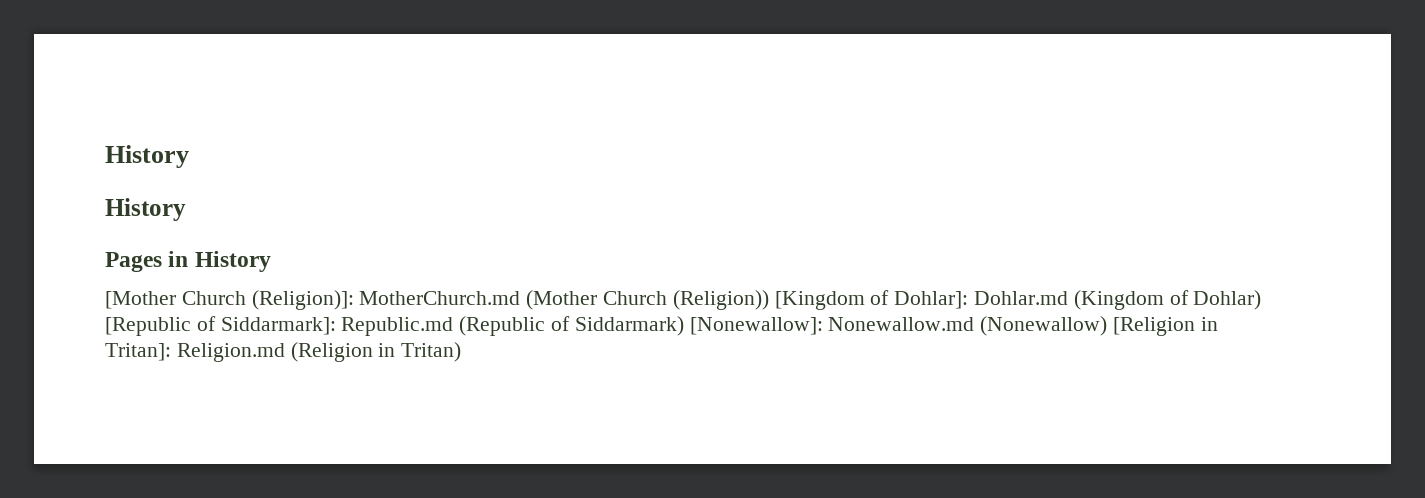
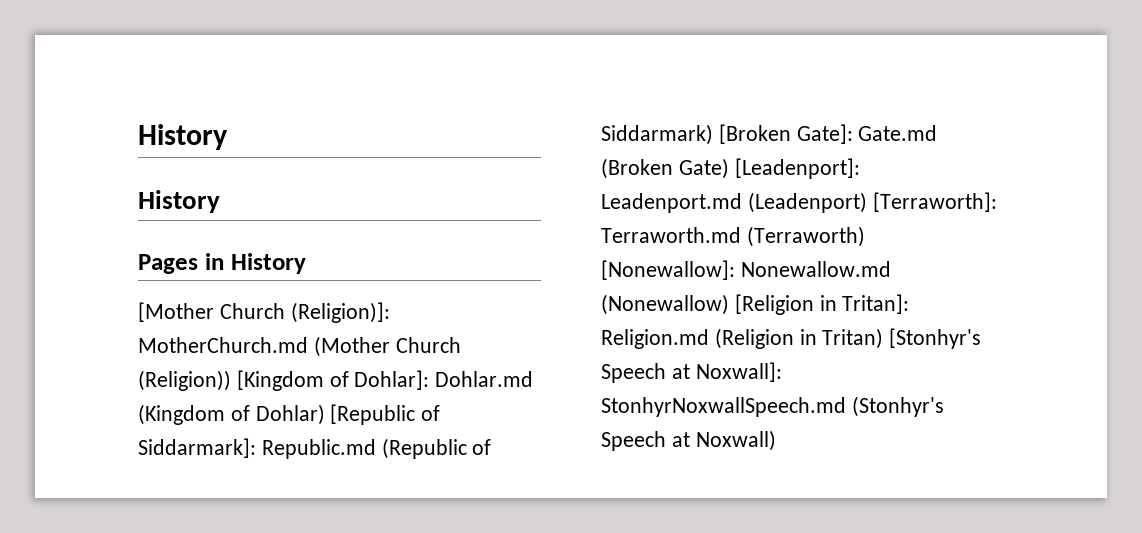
- [Mother Church (Religion)]: MotherChurch.md (Mother Church (Religion)) [Kingdom of Dohlar]: Dohlar.md (Kingdom of Dohlar) [Republic of Siddarmark]: Republic.md (Republic of Siddarmark) [Nonewallow]: Nonewallow.md (Nonewallow) [Religion in Tritan]: Religion.md (Religion in Tritan)
+ [Mother Church (Religion)]: MotherChurch.md (Mother Church (Religion)) [Kingdom of Dohlar]: Dohlar.md (Kingdom of Dohlar) [Republic of Siddarmark]: Republic.md (Republic of Siddarmark) [Broken Gate]: Gate.md (Broken Gate) [Leadenport]: Leadenport.md (Leadenport) [Terraworth]: Terraworth.md (Terraworth) [Nonewallow]: Nonewallow.md (Nonewallow) [Religion in Tritan]: Religion.md (Religion in Tritan) [Stonhyr's Speech at Noxwall]: StonhyrNoxwallSpeech.md (Stonhyr's Speech at Noxwall)

